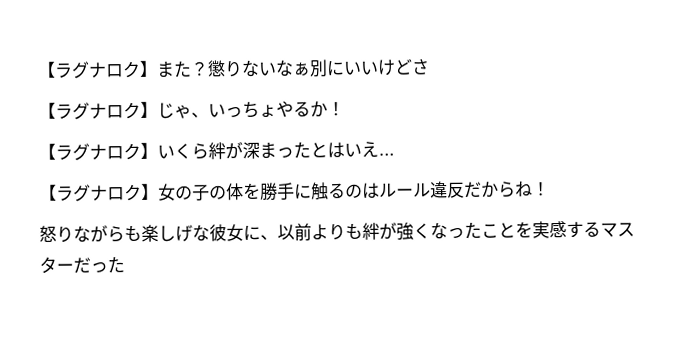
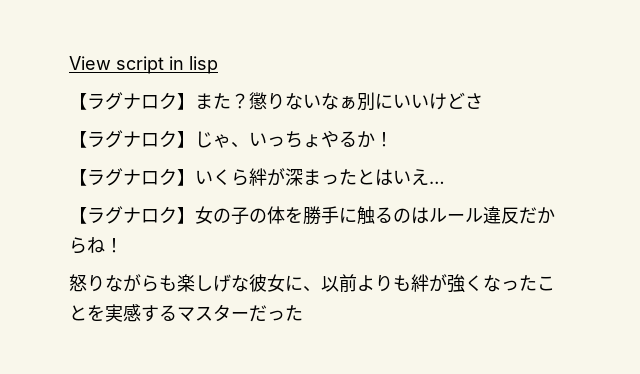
+ View script in lisp

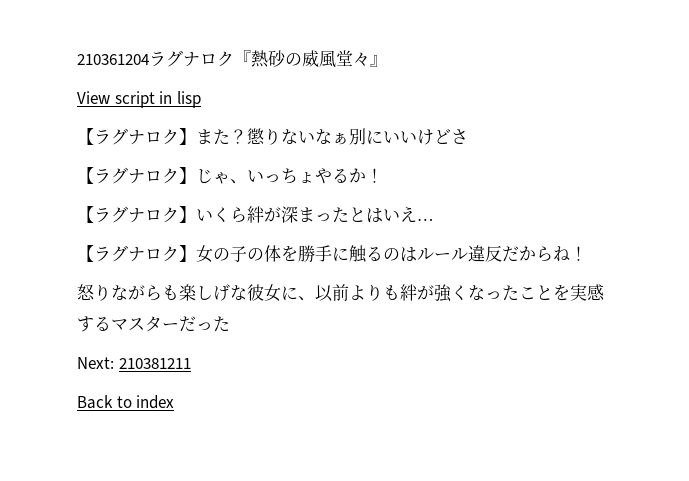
+ 210361204ラグナロク『熱砂の威風堂々』
+ Next: 210381211
+ Back to index

